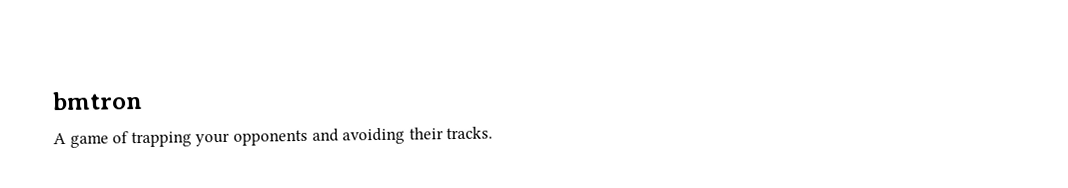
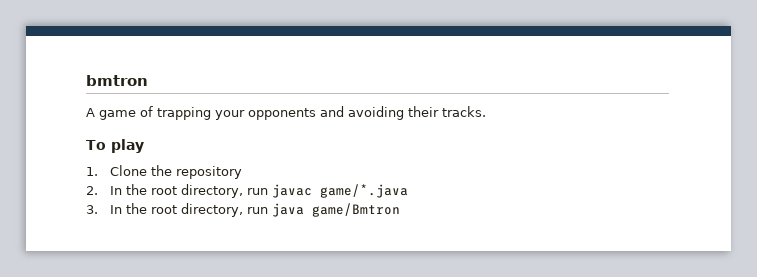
+ To play
+ 1. Clone the repository
+ 2. In the root directory, run javac game/*.java
+ 3. In the root directory, run java game/Bmtron

